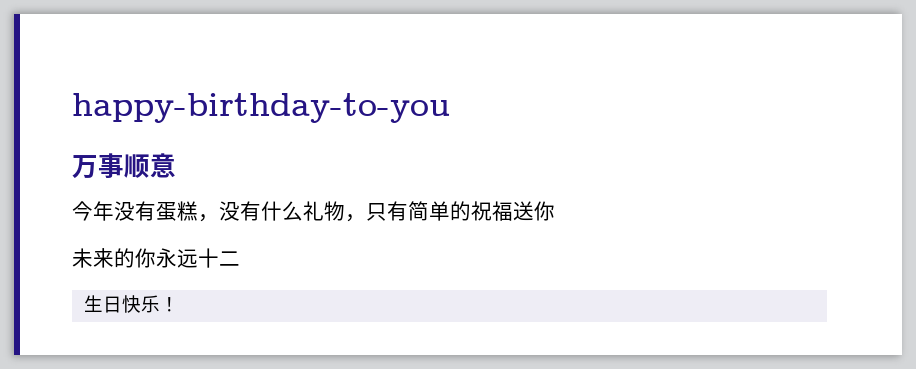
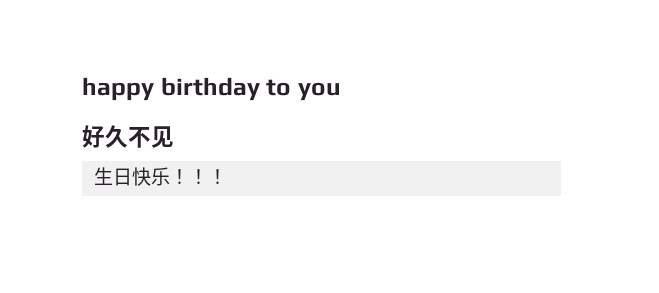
- happy-birthday-to-you
- 万事顺意
- 今年没有蛋糕，没有什么礼物，只有简单的祝福送你
- 未来的你永远十二
+ happy birthday to you
+ 好久不见
- 生日快乐！
+ 生日快乐！！！

